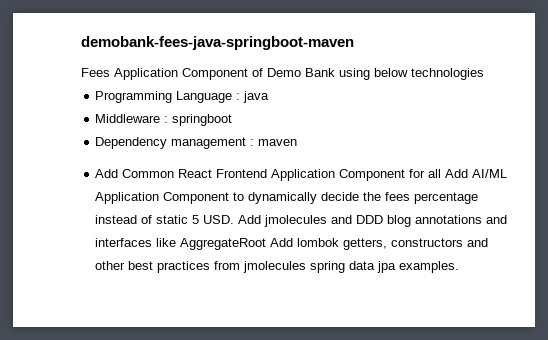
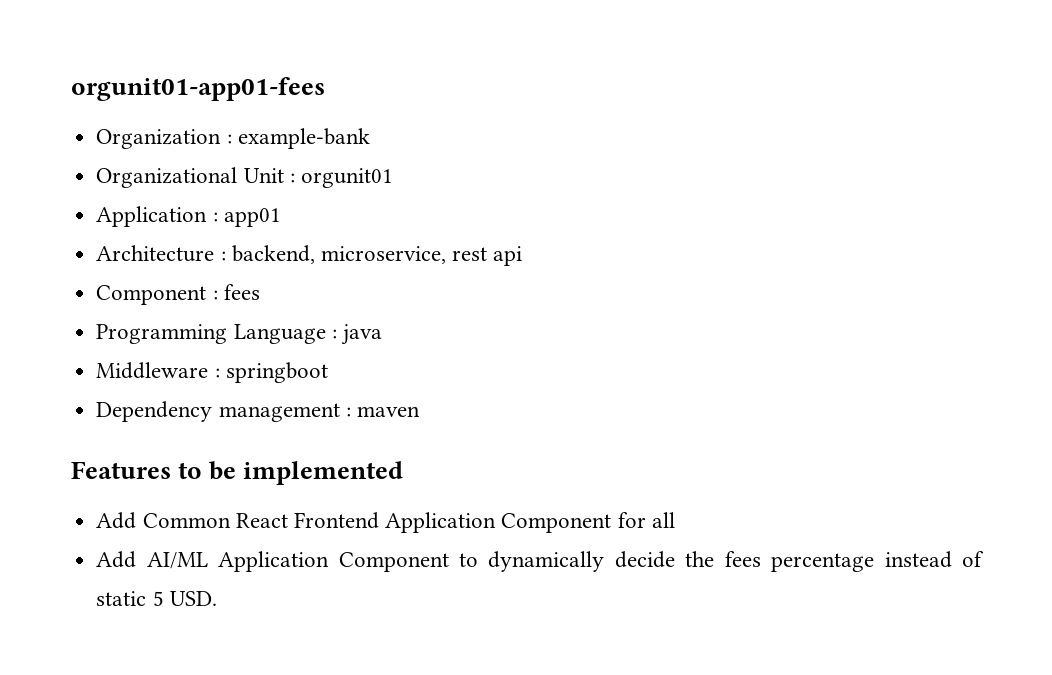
- demobank-fees-java-springboot-maven
- Fees Application Component of Demo Bank using below technologies
+ orgunit01-app01-fees
+ Organization : example-bank
+ Organizational Unit : orgunit01
+ Application : app01
+ Architecture : backend, microservice, rest api
+ Component : fees
+ Features to be implemented
- Add Common React Frontend Application Component for all Add AI/ML Application Component to dynamically decide the fees percentage instead of static 5 USD. Add jmolecules and DDD blog annotations and interfaces like AggregateRoot Add lombok getters, constructors and other best practices from jmolecules spring data jpa examples.
+ Add Common React Frontend Application Component for all
+ Add AI/ML Application Component to dynamically decide the fees percentage instead of static 5 USD.

